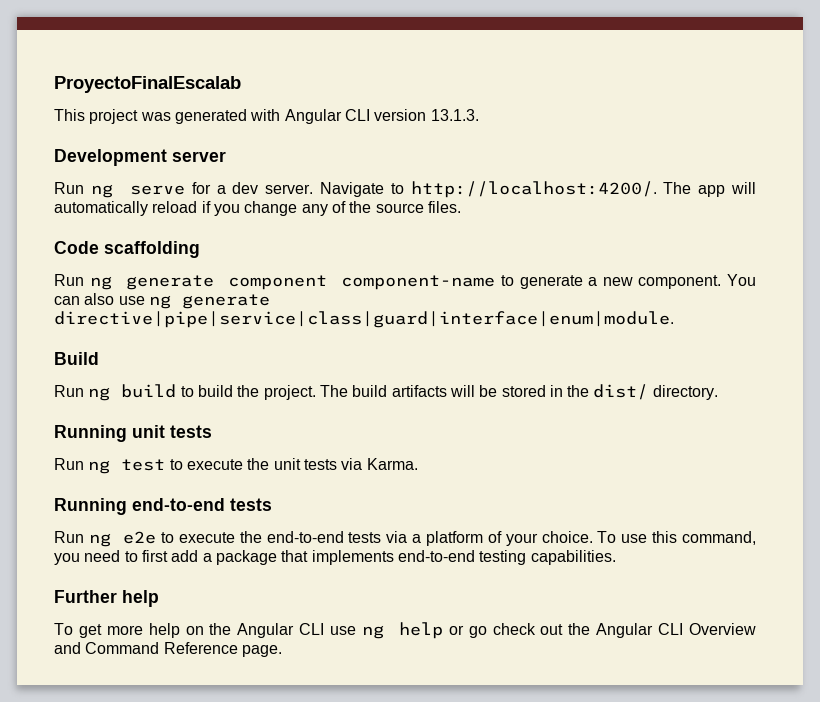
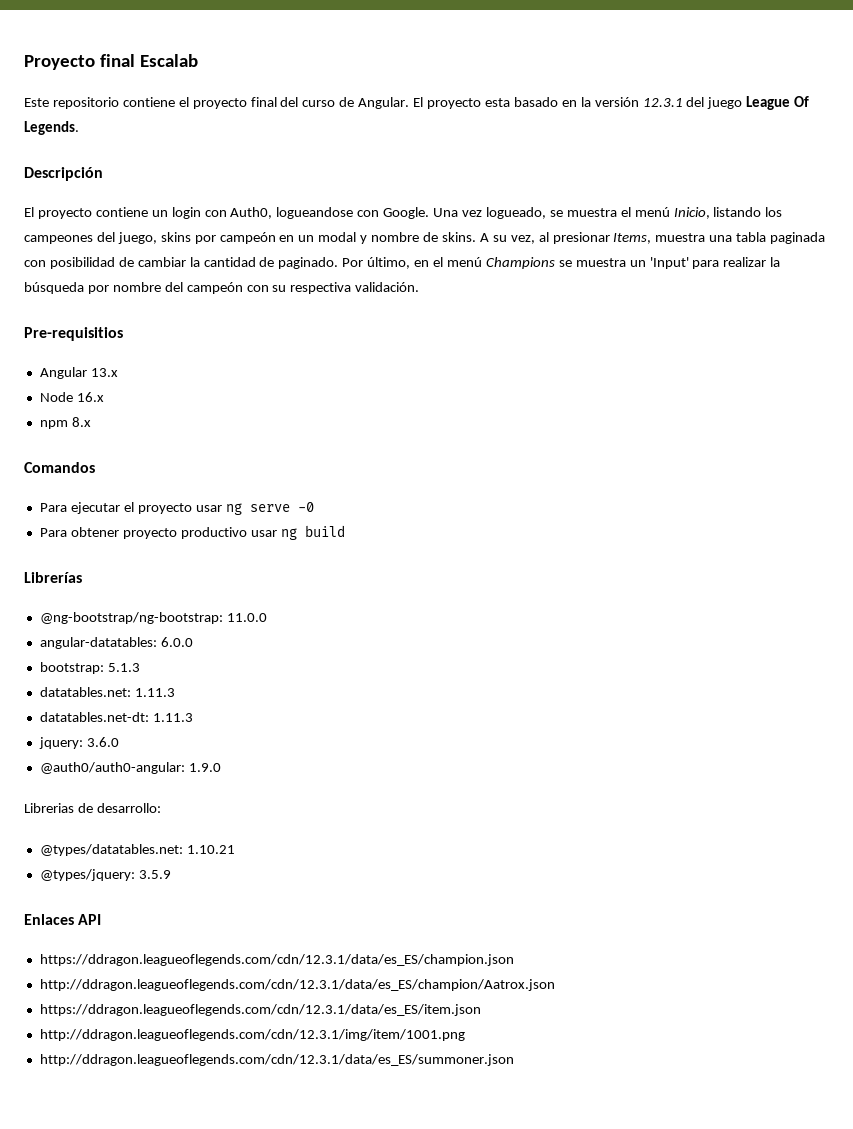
- ProyectoFinalEscalab
- This project was generated with Angular CLI version 13.1.3.
- Development server
- Run ng serve for a dev server. Navigate to http://localhost:4200/. The app will automatically reload if you change any of the source files.
- Code scaffolding
- Run ng generate component component-name to generate a new component. You can also use ng generate directive|pipe|service|class|guard|interface|enum|module.
- Build
- Run ng build to build the project. The build artifacts will be stored in the dist/ directory.
- Running unit tests
- Run ng test to execute the unit tests via Karma.
- Running end-to-end tests
- Run ng e2e to execute the end-to-end tests via a platform of your choice. To use this command, you need to first add a package that implements end-to-end testing capabilities.
- Further help
- To get more help on the Angular CLI use ng help or go check out the Angular CLI Overview and Command Reference page.
+ Proyecto final Escalab
+ Este repositorio contiene el proyecto final del curso de Angular. El proyecto esta basado en la versión 12.3.1 del juego League Of Legends.
+ Descripción
+ El proyecto contiene un login con Auth0, logueandose con Google. Una vez logueado, se muestra el menú Inicio, listando los campeones del juego, skins por campeón en un modal y nombre de skins. A su vez, al presionar Items, muestra una tabla paginada con posibilidad de cambiar la cantidad de paginado. Por último, en el menú Champions se muestra un 'Input' para realizar la búsqueda por nombre del campeón con su respectiva validación.
+ Pre-requisitios
+ Angular 13.x
+ Node 16.x
+ npm 8.x
+ Comandos
+ Para ejecutar el proyecto usar ng serve -0
+ Para obtener proyecto productivo usar ng build
+ Librerías
+ @ng-bootstrap/ng-bootstrap: 11.0.0
+ angular-datatables: 6.0.0
+ bootstrap: 5.1.3
+ datatables.net: 1.11.3
+ datatables.net-dt: 1.11.3
+ jquery: 3.6.0
+ @auth0/auth0-angular: 1.9.0
+ Librerias de desarrollo:
+ @types/datatables.net: 1.10.21
+ @types/jquery: 3.5.9
+ Enlaces API
+ https://ddragon.leagueoflegends.com/cdn/12.3.1/data/es_ES/champion.json
+ http://ddragon.leagueoflegends.com/cdn/12.3.1/data/es_ES/champion/Aatrox.json
+ https://ddragon.leagueoflegends.com/cdn/12.3.1/data/es_ES/item.json
+ http://ddragon.leagueoflegends.com/cdn/12.3.1/img/item/1001.png
+ http://ddragon.leagueoflegends.com/cdn/12.3.1/data/es_ES/summoner.json

